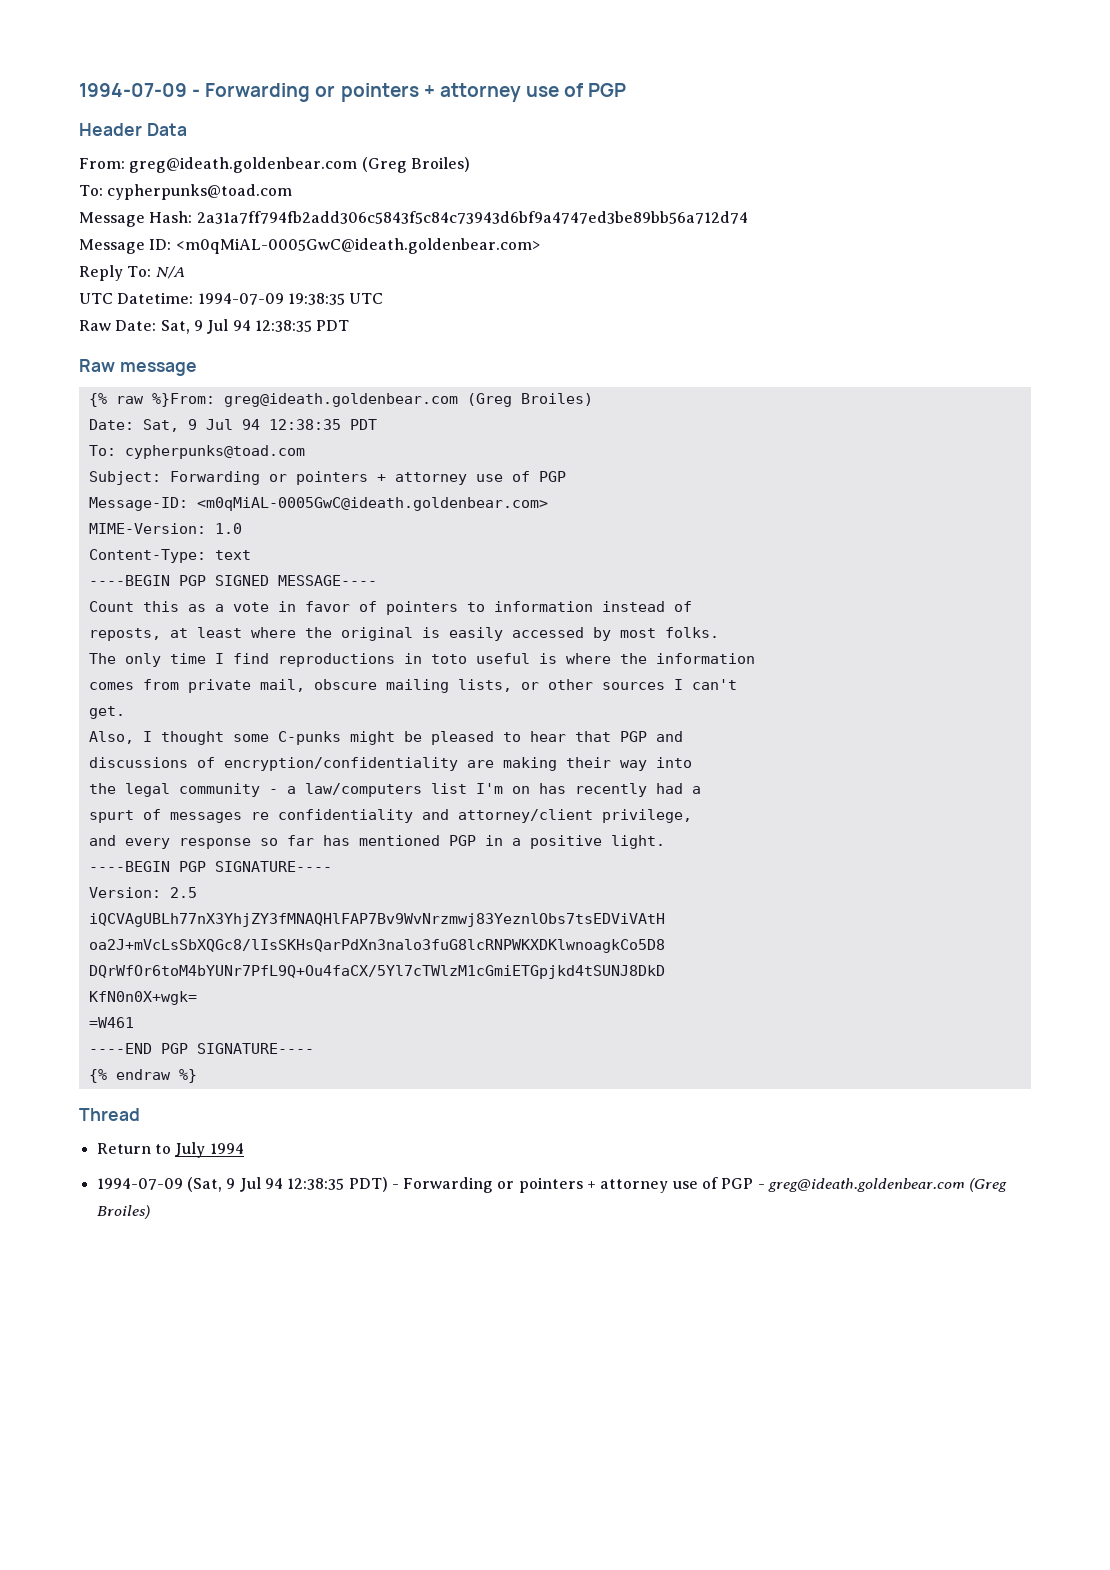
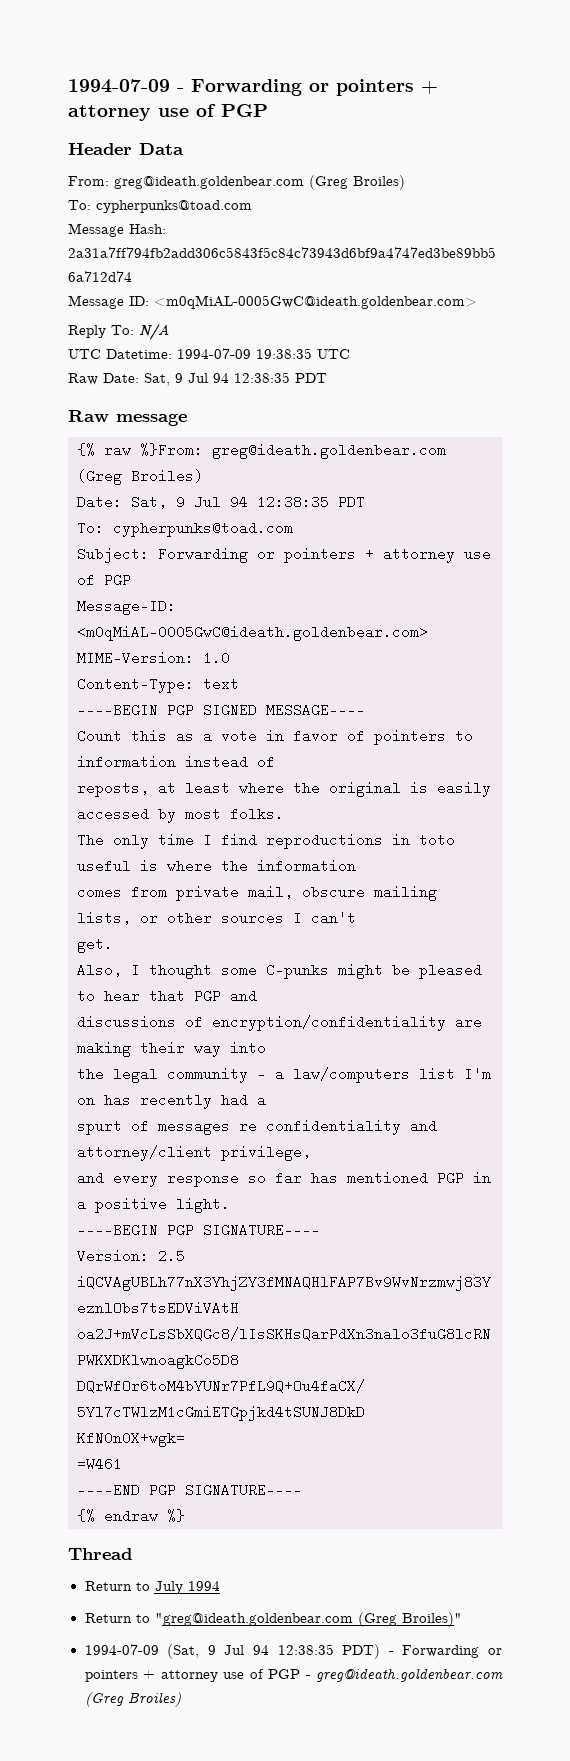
+ Return to "greg@ideath.goldenbear.com (Greg Broiles)"

